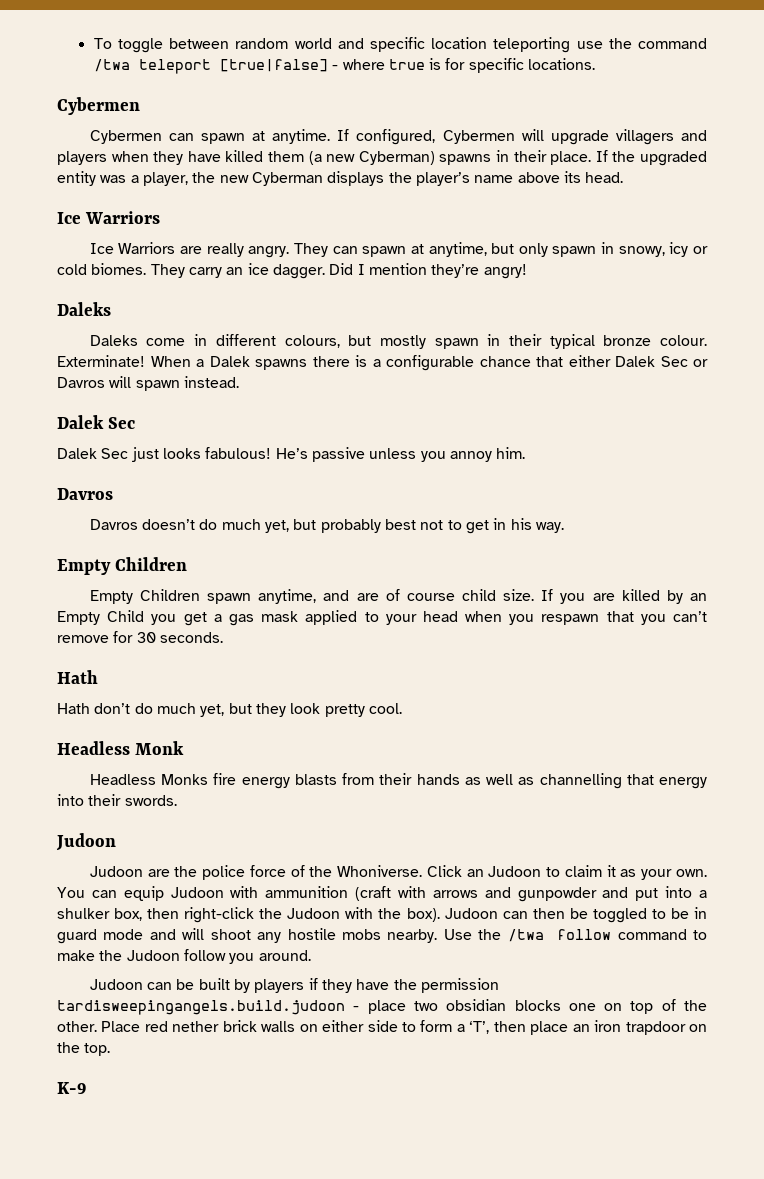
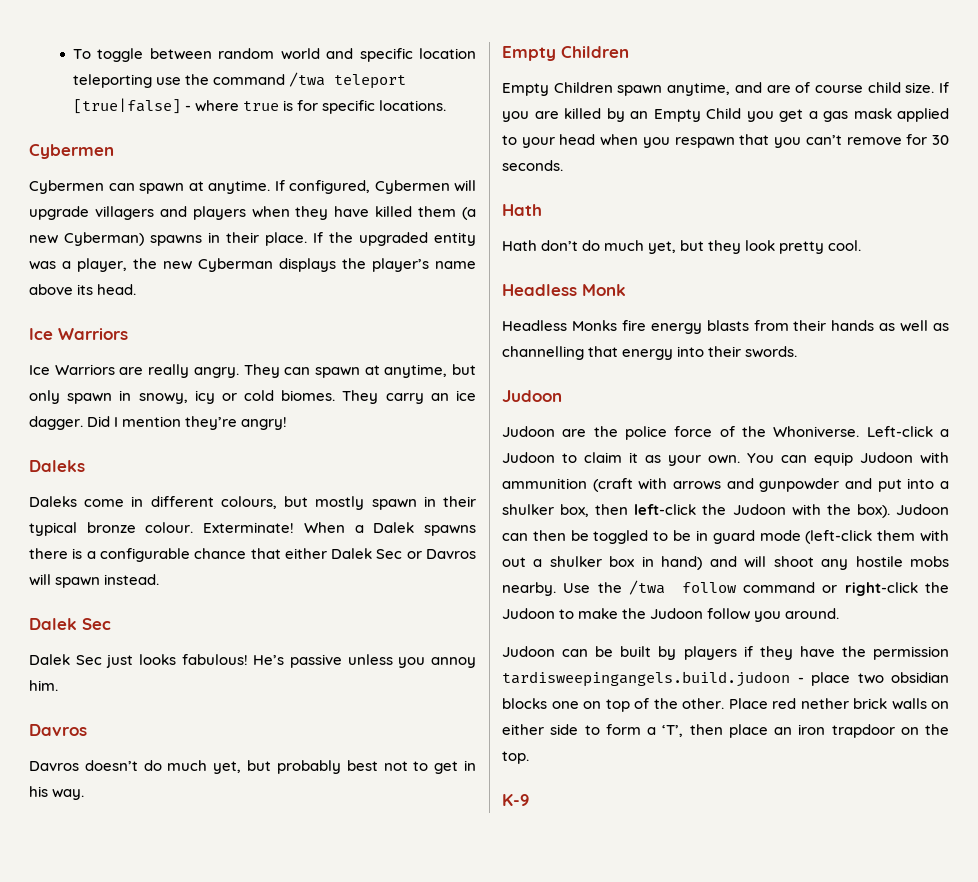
- Click an Judoon to claim it as your own.
+ Left-click a Judoon to claim it as your own.
- You can equip Judoon with ammunition (craft with arrows and gunpowder and put into a shulker box, then right-click the Judoon with the box).
+ You can equip Judoon with ammunition (craft with arrows and gunpowder and put into a shulker box, then left-click the Judoon with the box).
- Judoon can then be toggled to be in guard mode and will shoot any hostile mobs nearby.
+ Judoon can then be toggled to be in guard mode (left-click them with out a shulker box in hand) and will shoot any hostile mobs nearby.
- Use the /twa follow command to make the Judoon follow you around.
+ Use the /twa follow command or right-click the Judoon to make the Judoon follow you around.

